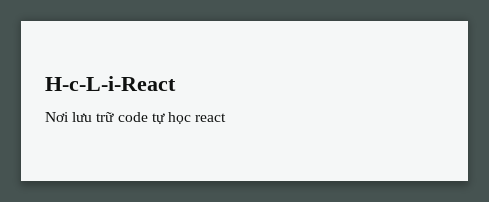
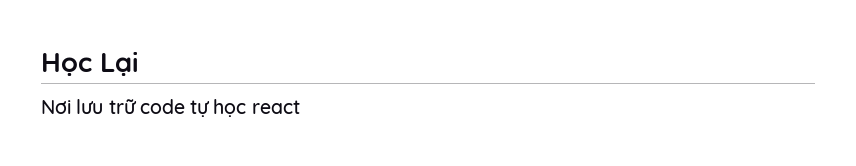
- H-c-L-i-React
+ Học Lại

